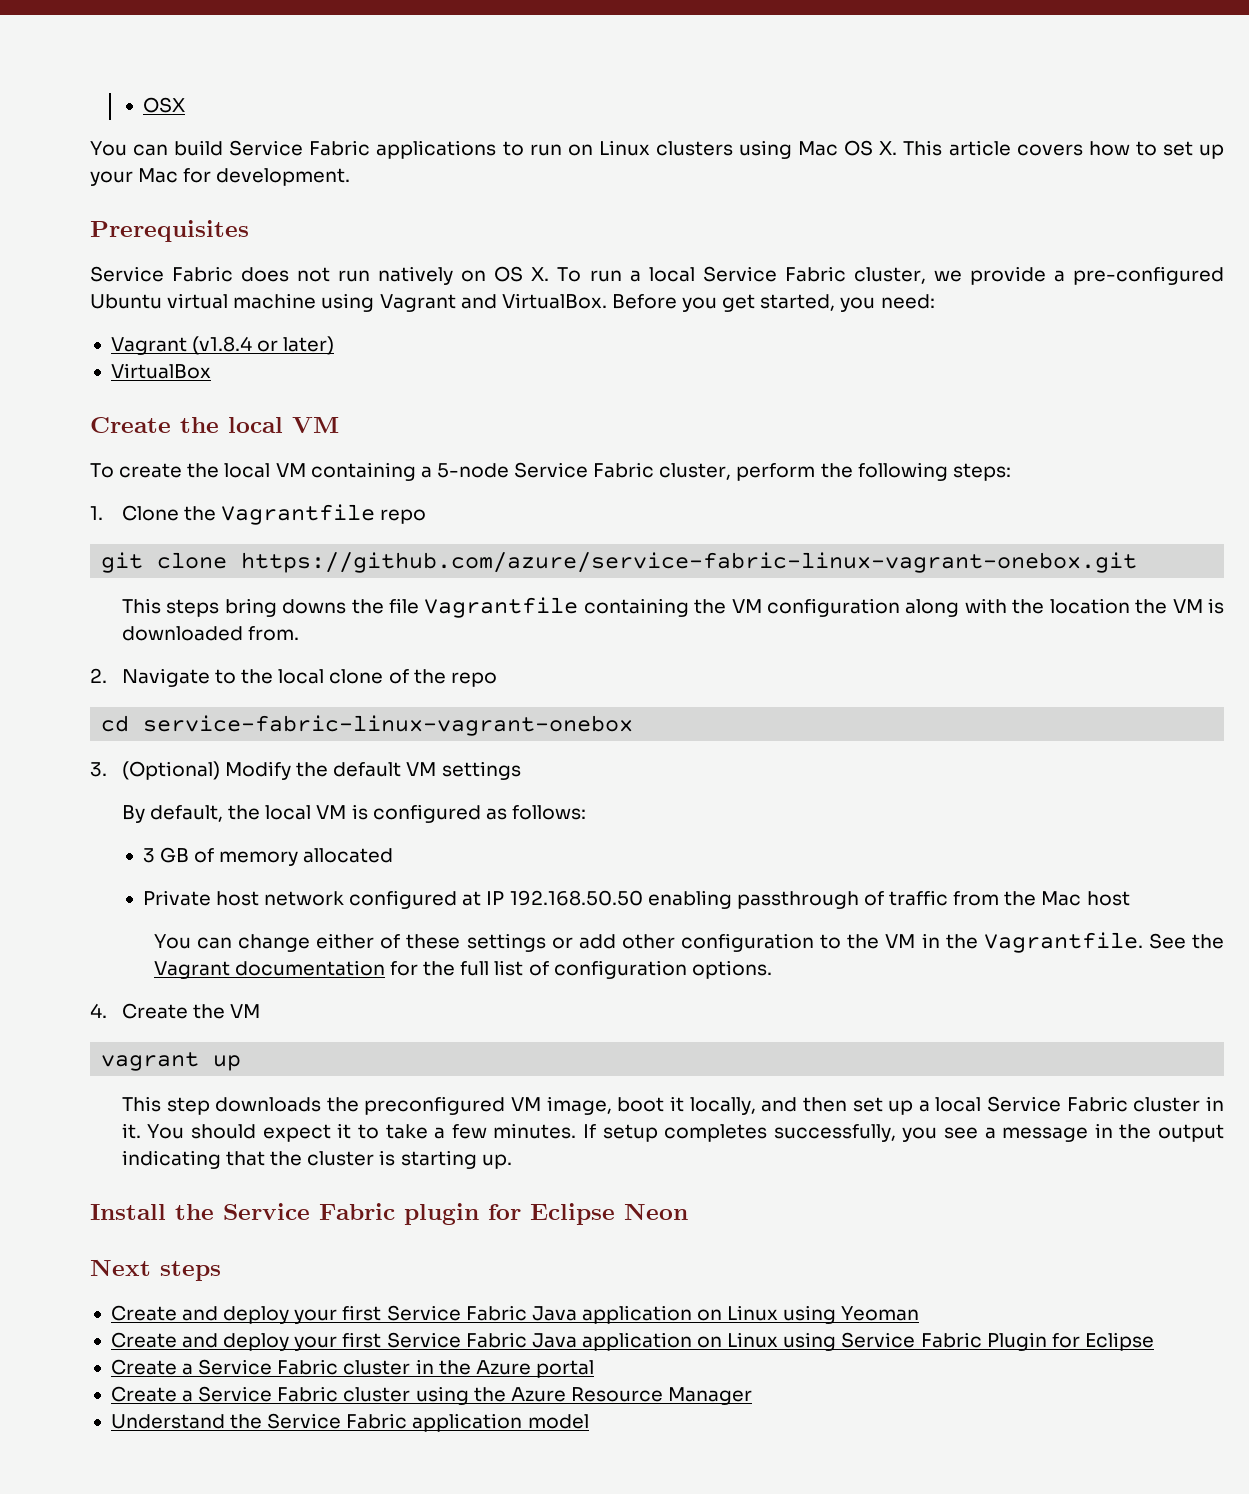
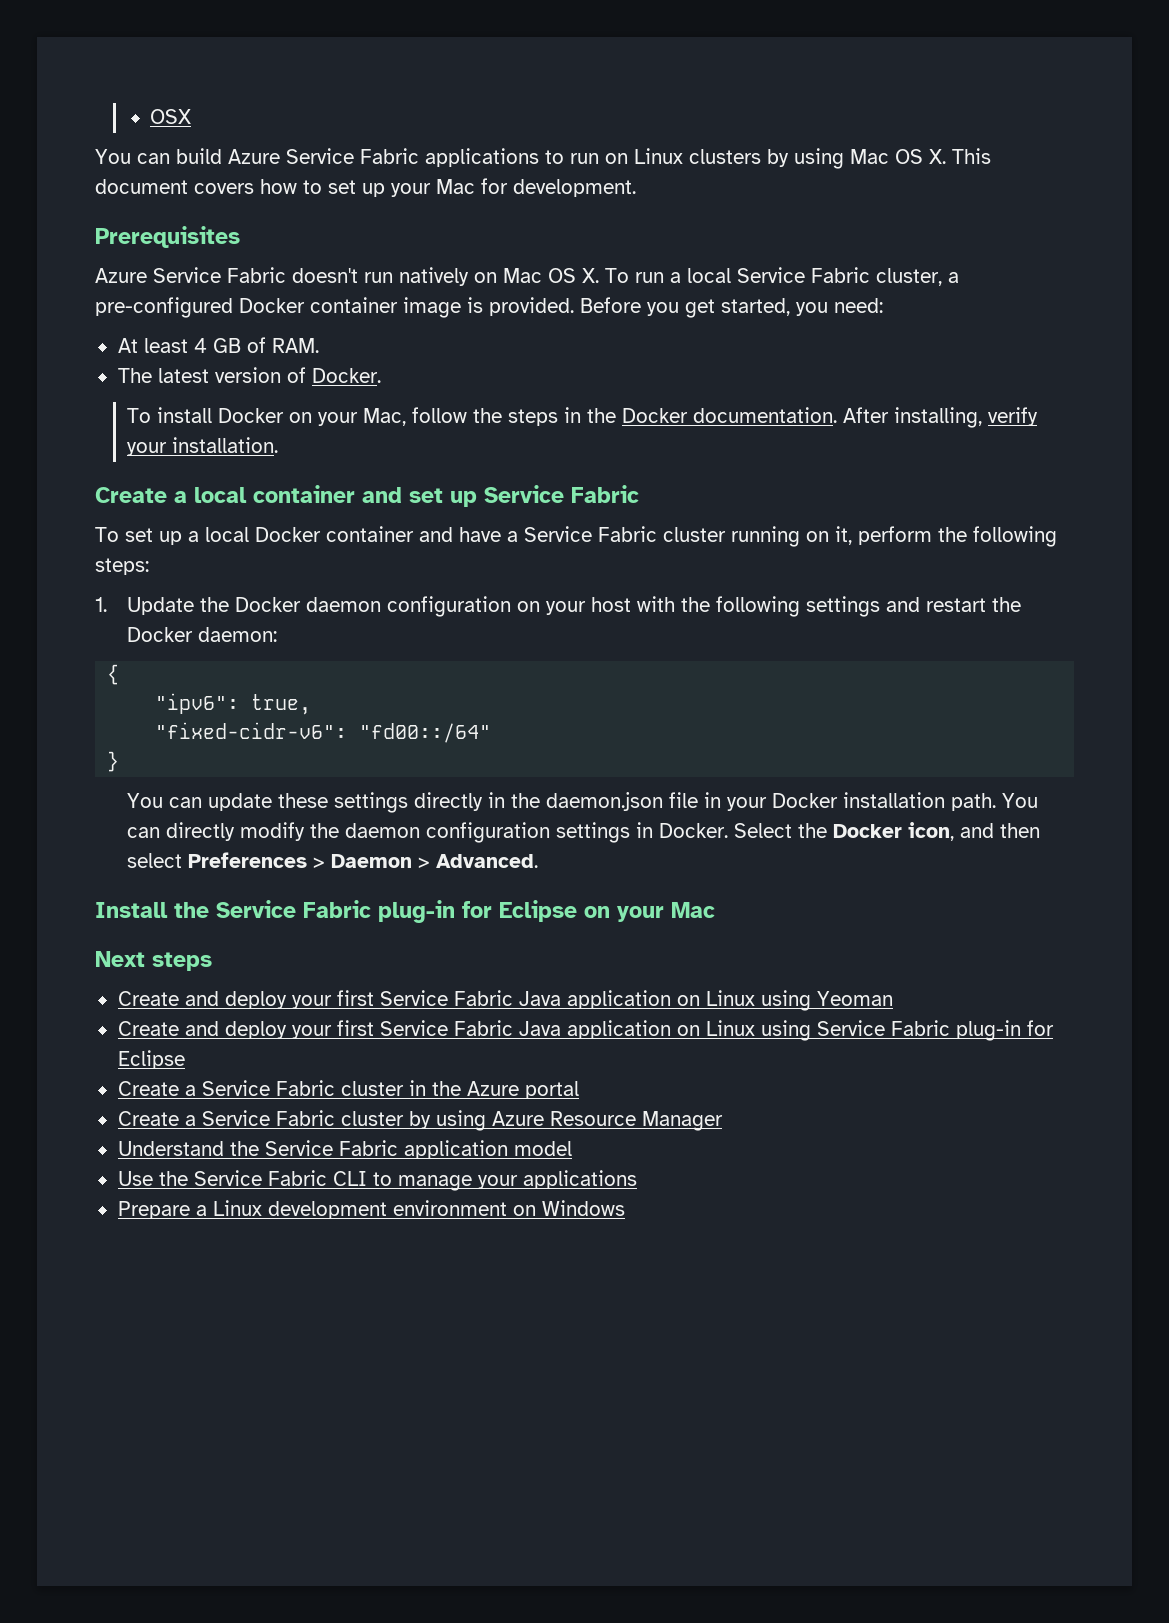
- You can build Service Fabric applications to run on Linux clusters using Mac OS X. This article covers how to set up your Mac for development.
+ You can build Azure Service Fabric applications to run on Linux clusters by using Mac OS X. This document covers how to set up your Mac for development.
- Service Fabric does not run natively on OS X. To run a local Service Fabric cluster, we provide a pre-configured Ubuntu virtual machine using Vagrant and VirtualBox.
+ Azure Service Fabric doesn't run natively on Mac OS X. To run a local Service Fabric cluster, a pre-configured Docker container image is provided.
- Vagrant (v1.8.4 or later)
- VirtualBox
- Create the local VM
- To create the local VM containing a 5-node Service Fabric cluster, perform the following steps:
+ At least 4 GB of RAM.
+ The latest version of Docker.
+ To install Docker on your Mac, follow the steps in the Docker documentation. After installing, verify your installation.
+ Create a local container and set up Service Fabric
+ To set up a local Docker container and have a Service Fabric cluster running on it, perform the following steps:
- 1. Clone the Vagrantfile repo
- git clone https://github.com/azure/service-fabric-linux-vagrant-onebox.git
- This steps bring downs the file Vagrantfile containing the VM configuration along with the location the VM is downloaded from.
- 2. Navigate to the local clone of the repo
- cd service-fabric-linux-vagrant-onebox
- 3. (Optional) Modify the default VM settings
- By default, the local VM is configured as follows:
- 3 GB of memory allocated
- Private host network configured at IP 192.168.50.50 enabling passthrough of traffic from the Mac host
- You can change either of these settings or add other configuration to the VM in the Vagrantfile. See the Vagrant documentation for the full list of configuration options.
- 4. Create the VM
- vagrant up
- This step downloads the preconfigured VM image, boot it locally, and then set up a local Service Fabric cluster in it. You should expect it to take a few minutes. If setup completes successfully, you see a message in the output indicating that the cluster is starting up.
+ 1. Update the Docker daemon configuration on your host with the following settings and restart the Docker daemon:
+ {
+ "ipv6": true,
+ "fixed-cidr-v6": "fd00::/64"
+ }
+ You can update these settings directly in the daemon.json file in your Docker installation path. You can directly modify the daemon configuration settings in Docker. Select the Docker icon, and then select Preferences > Daemon > Advanced.
- Install the Service Fabric plugin for Eclipse Neon
+ Install the Service Fabric plug-in for Eclipse on your Mac
- Create and deploy your first Service Fabric Java application on Linux using Service Fabric Plugin for Eclipse
+ Create and deploy your first Service Fabric Java application on Linux using Service Fabric plug-in for Eclipse
- Create a Service Fabric cluster using the Azure Resource Manager
+ Create a Service Fabric cluster by using Azure Resource Manager
+ Use the Service Fabric CLI to manage your applications
+ Prepare a Linux development environment on Windows

